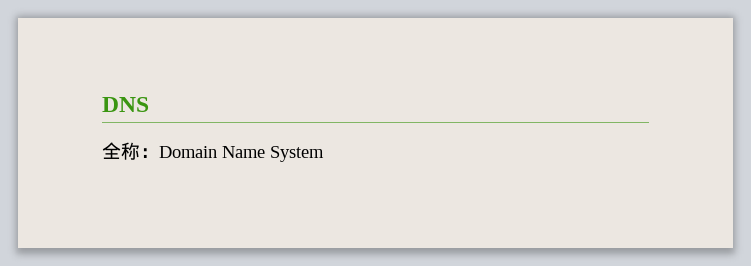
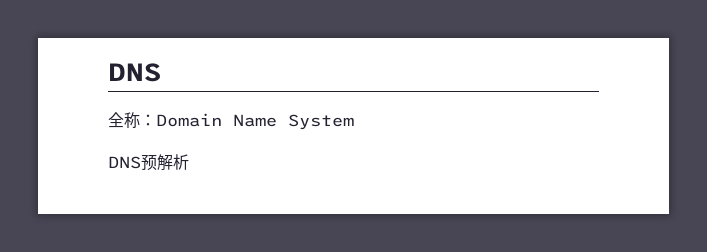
+ DNS预解析

